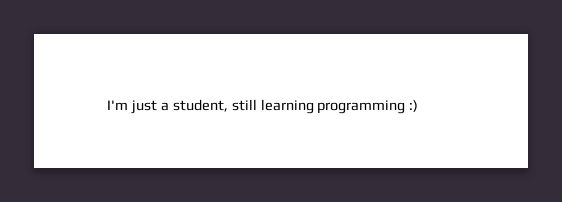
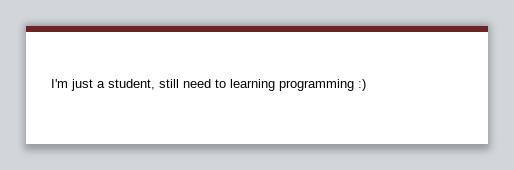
- I'm just a student, still learning programming :)
+ I'm just a student, still need to learning programming :)

